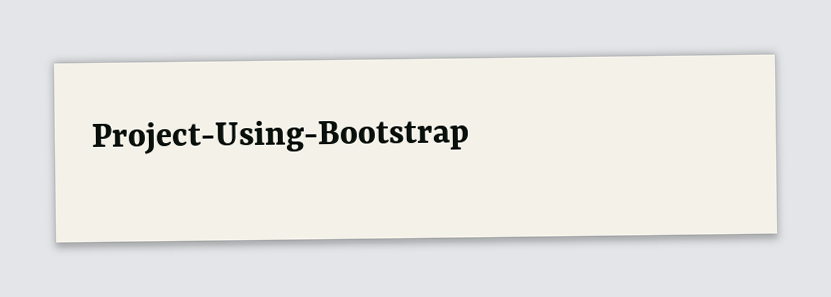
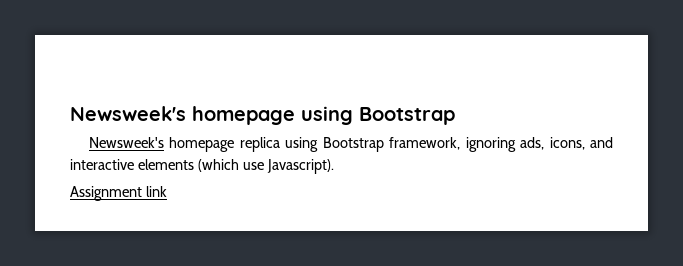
- Project-Using-Bootstrap
+ Newsweek's homepage using Bootstrap
+ Newsweek's homepage replica using Bootstrap framework, ignoring ads, icons, and interactive elements (which use Javascript).
+ Assignment link

